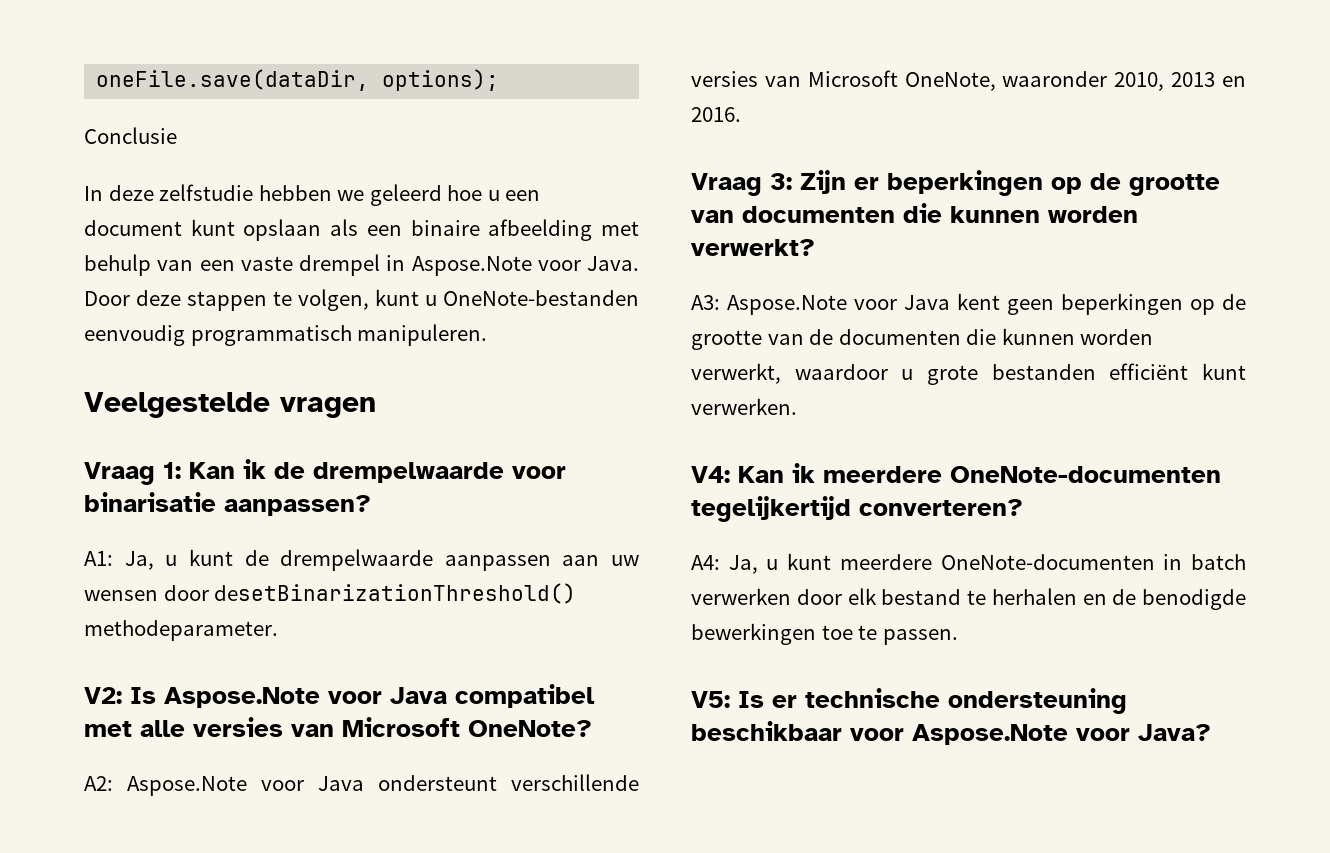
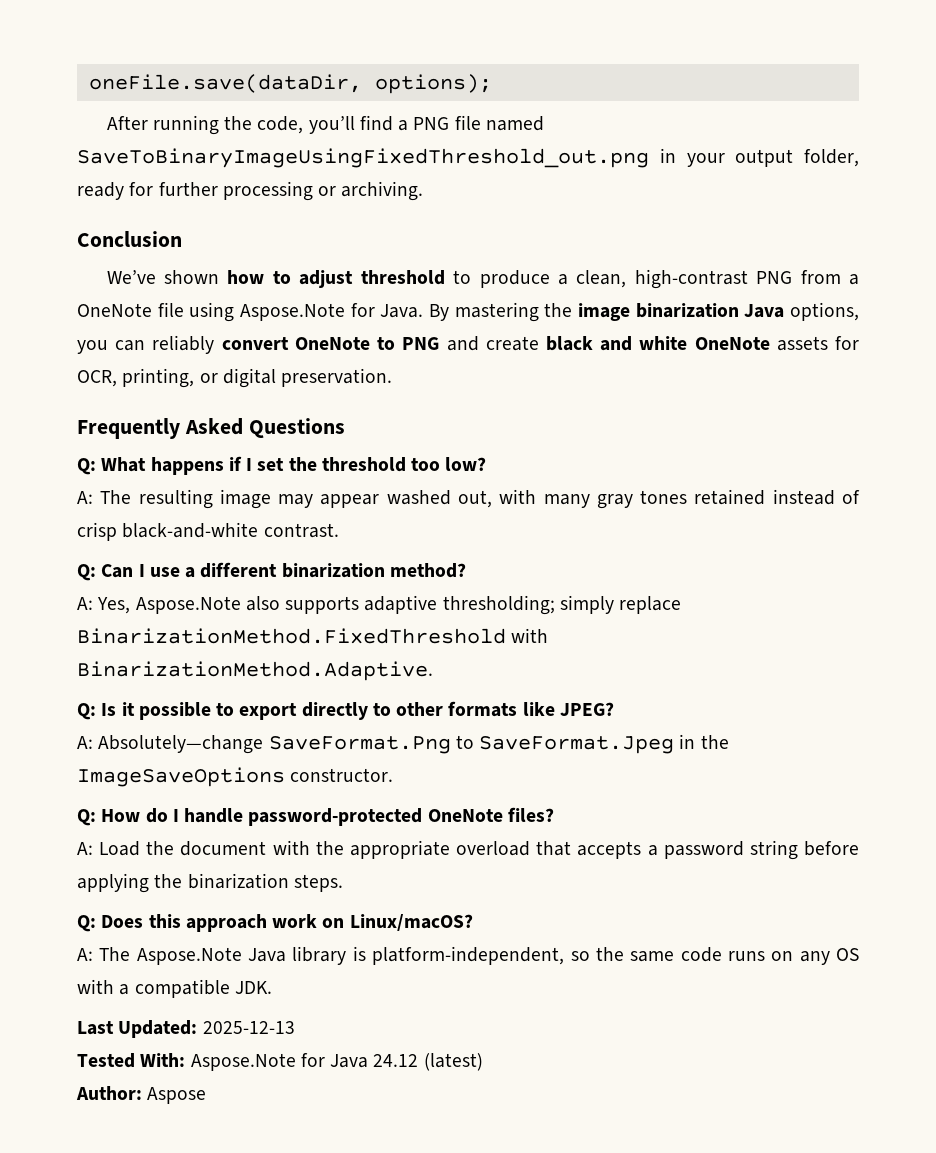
- Conclusie
- In deze zelfstudie hebben we geleerd hoe u een document kunt opslaan als een binaire afbeelding met behulp van een vaste drempel in Aspose.Note voor Java. Door deze stappen te volgen, kunt u OneNote-bestanden eenvoudig programmatisch manipuleren.
- Veelgestelde vragen
- Vraag 1: Kan ik de drempelwaarde voor binarisatie aanpassen?
- A1: Ja, u kunt de drempelwaarde aanpassen aan uw wensen door desetBinarizationThreshold() methodeparameter.
- V2: Is Aspose.Note voor Java compatibel met alle versies van Microsoft OneNote?
- A2: Aspose.Note voor Java ondersteunt verschillende versies van Microsoft OneNote, waaronder 2010, 2013 en 2016.
- Vraag 3: Zijn er beperkingen op de grootte van documenten die kunnen worden verwerkt?
- A3: Aspose.Note voor Java kent geen beperkingen op de grootte van de documenten die kunnen worden verwerkt, waardoor u grote bestanden efficiënt kunt verwerken.
- V4: Kan ik meerdere OneNote-documenten tegelijkertijd converteren?
- A4: Ja, u kunt meerdere OneNote-documenten in batch verwerken door elk bestand te herhalen en de benodigde bewerkingen toe te passen.
- V5: Is er technische ondersteuning beschikbaar voor Aspose.Note voor Java?
+ After running the code, you’ll find a PNG file named SaveToBinaryImageUsingFixedThreshold_out.png in your output folder, ready for further processing or archiving.
+ Conclusion
+ We’ve shown how to adjust threshold to produce a clean, high‑contrast PNG from a OneNote file using Aspose.Note for Java. By mastering the image binarization Java options, you can reliably convert OneNote to PNG and create black and white OneNote assets for OCR, printing, or digital preservation.
+ Frequently Asked Questions
+ Q: What happens if I set the threshold too low?
+ A: The resulting image may appear washed out, with many gray tones retained instead of crisp black‑and‑white contrast.
+ Q: Can I use a different binarization method?
+ A: Yes, Aspose.Note also supports adaptive thresholding; simply replace BinarizationMethod.FixedThreshold with BinarizationMethod.Adaptive.
+ Q: Is it possible to export directly to other formats like JPEG?
+ A: Absolutely—change SaveFormat.Png to SaveFormat.Jpeg in the ImageSaveOptions constructor.
+ Q: How do I handle password‑protected OneNote files?
+ A: Load the document with the appropriate overload that accepts a password string before applying the binarization steps.
+ Q: Does this approach work on Linux/macOS?
+ A: The Aspose.Note Java library is platform‑independent, so the same code runs on any OS with a compatible JDK.
+ Last Updated: 2025-12-13
+ Tested With: Aspose.Note for Java 24.12 (latest)
+ Author: Aspose

